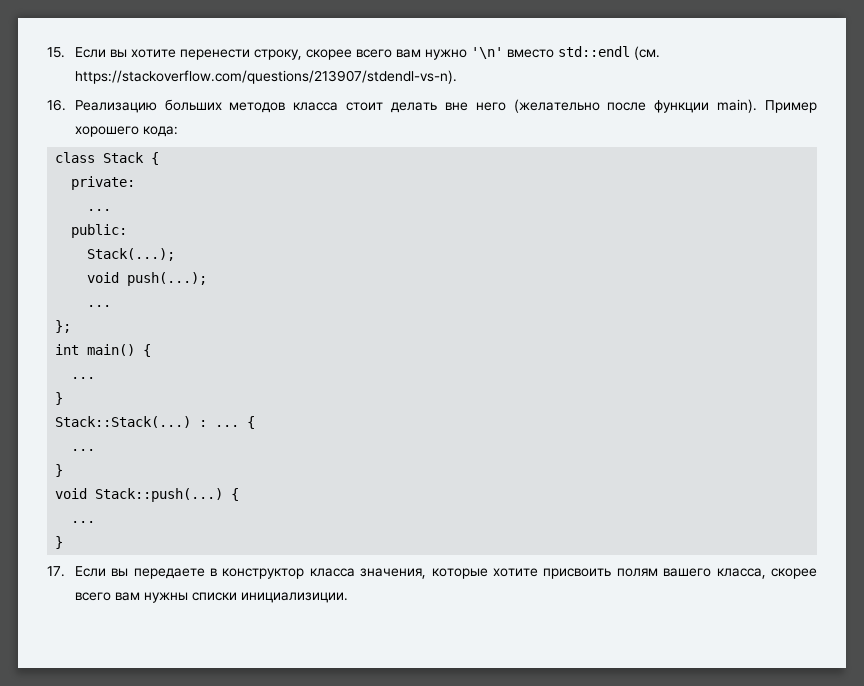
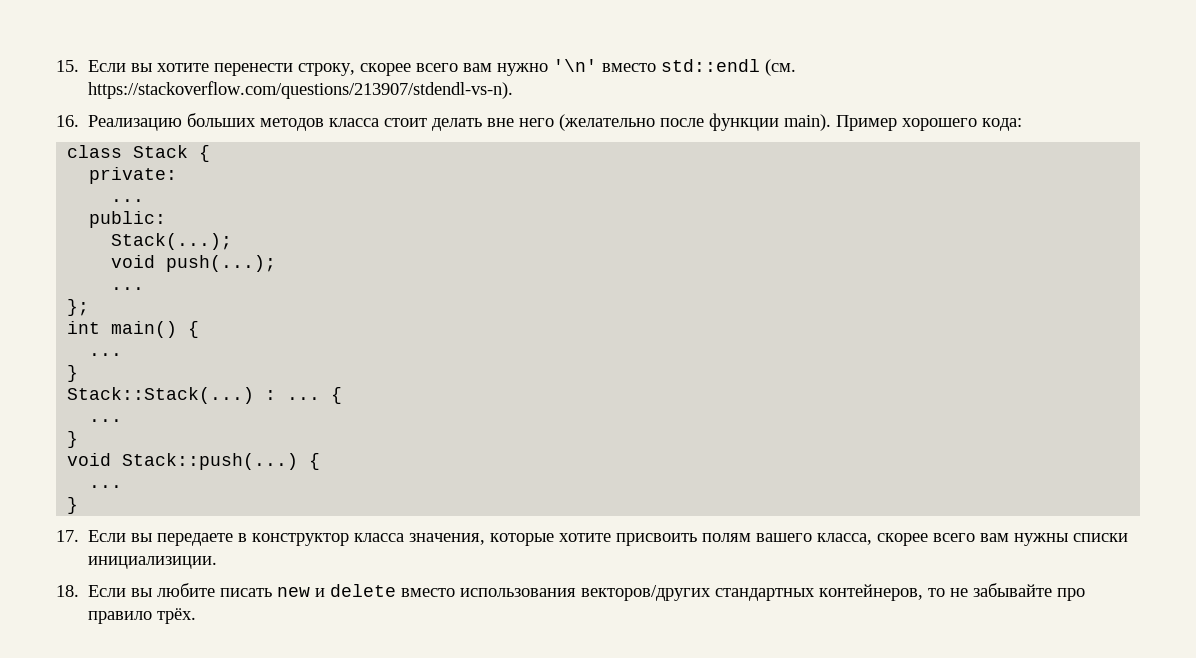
+ 18. Если вы любите писать new и delete вместо использования векторов/других стандартных контейнеров, то не забывайте про правило трёх.

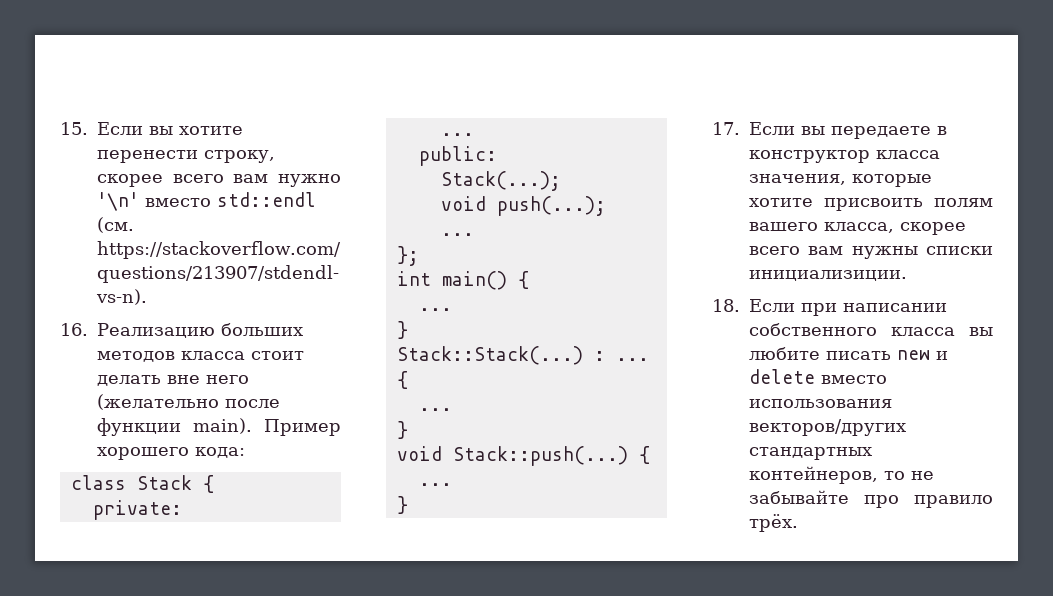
- 18. Если вы любите писать new и delete вместо использования векторов/других стандартных контейнеров, то не забывайте про правило трёх.
+ 18. Если при написании собственного класса вы любите писать new и delete вместо использования векторов/других стандартных контейнеров, то не забывайте про правило трёх.

